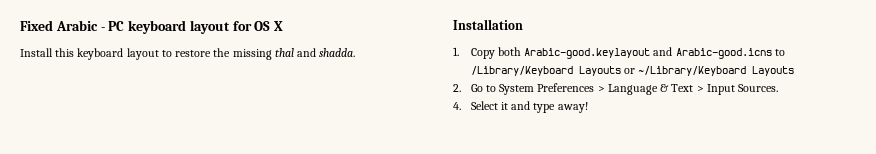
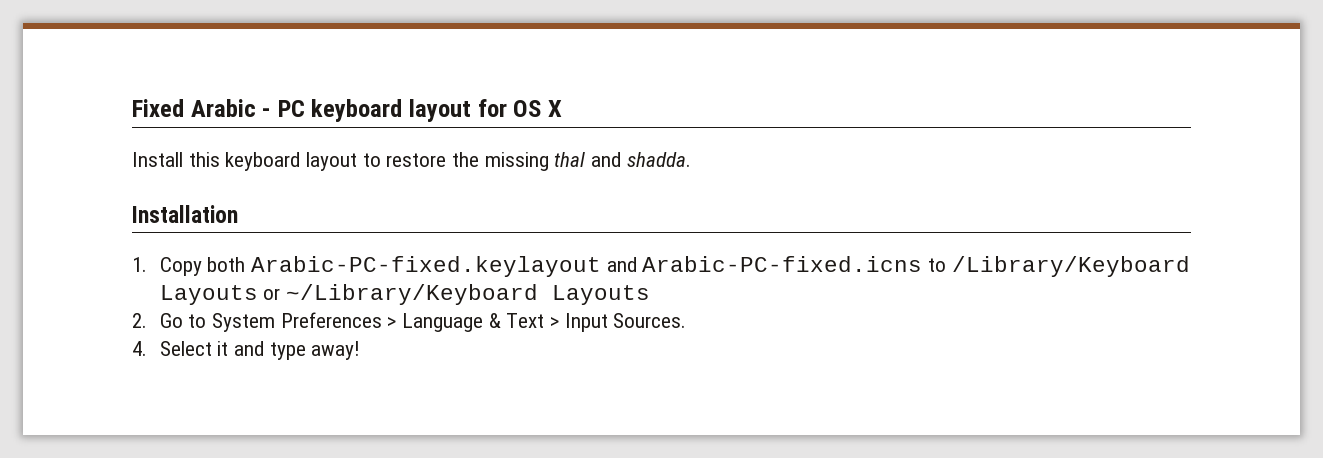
- 1. Copy both Arabic-good.keylayout and Arabic-good.icns to /Library/Keyboard Layouts or ~/Library/Keyboard Layouts
+ 1. Copy both Arabic-PC-fixed.keylayout and Arabic-PC-fixed.icns to /Library/Keyboard Layouts or ~/Library/Keyboard Layouts

